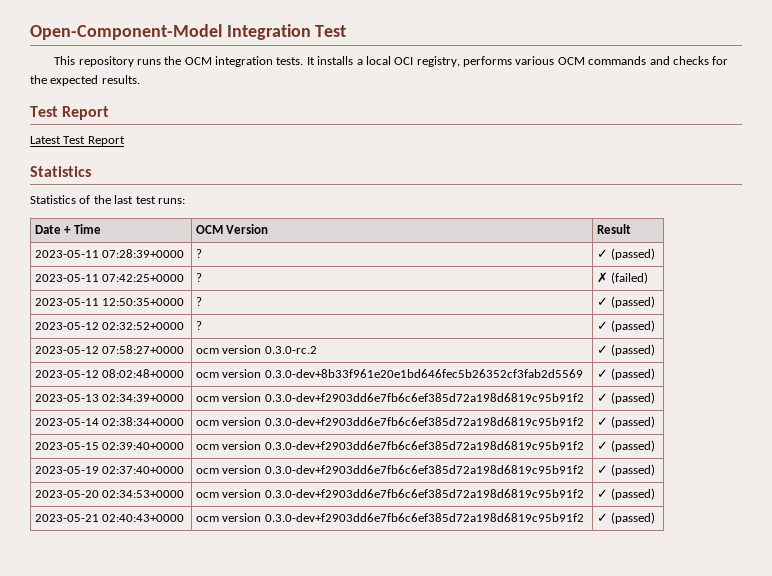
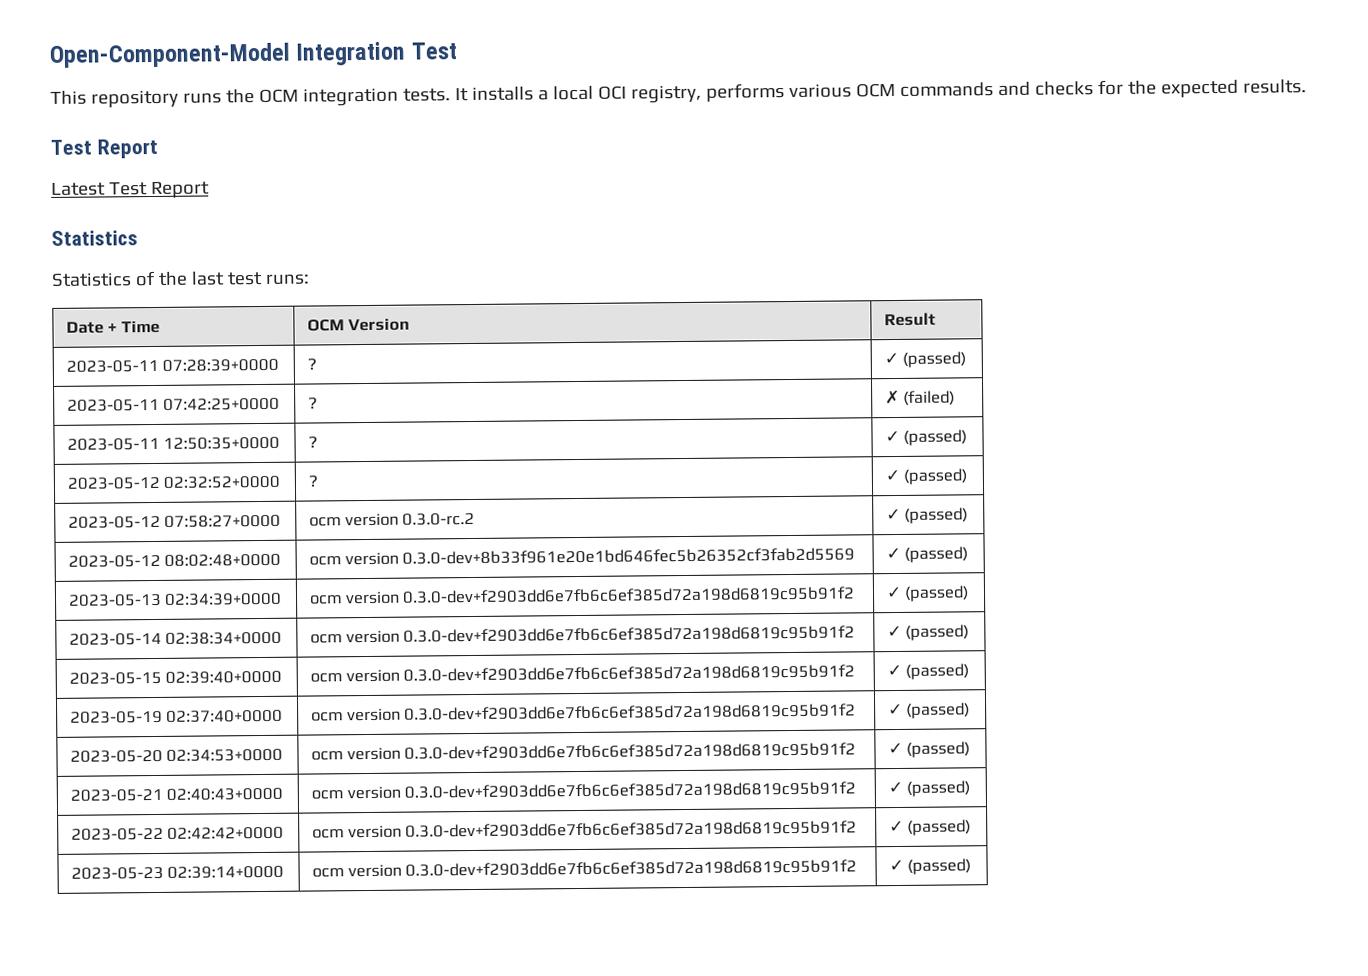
+ 2023-05-22 02:42:42+0000 | ocm version 0.3.0-dev+f2903dd6e7fb6c6ef385d72a198d6819c95b91f2 | ✓ (passed)
+ 2023-05-23 02:39:14+0000 | ocm version 0.3.0-dev+f2903dd6e7fb6c6ef385d72a198d6819c95b91f2 | ✓ (passed)

